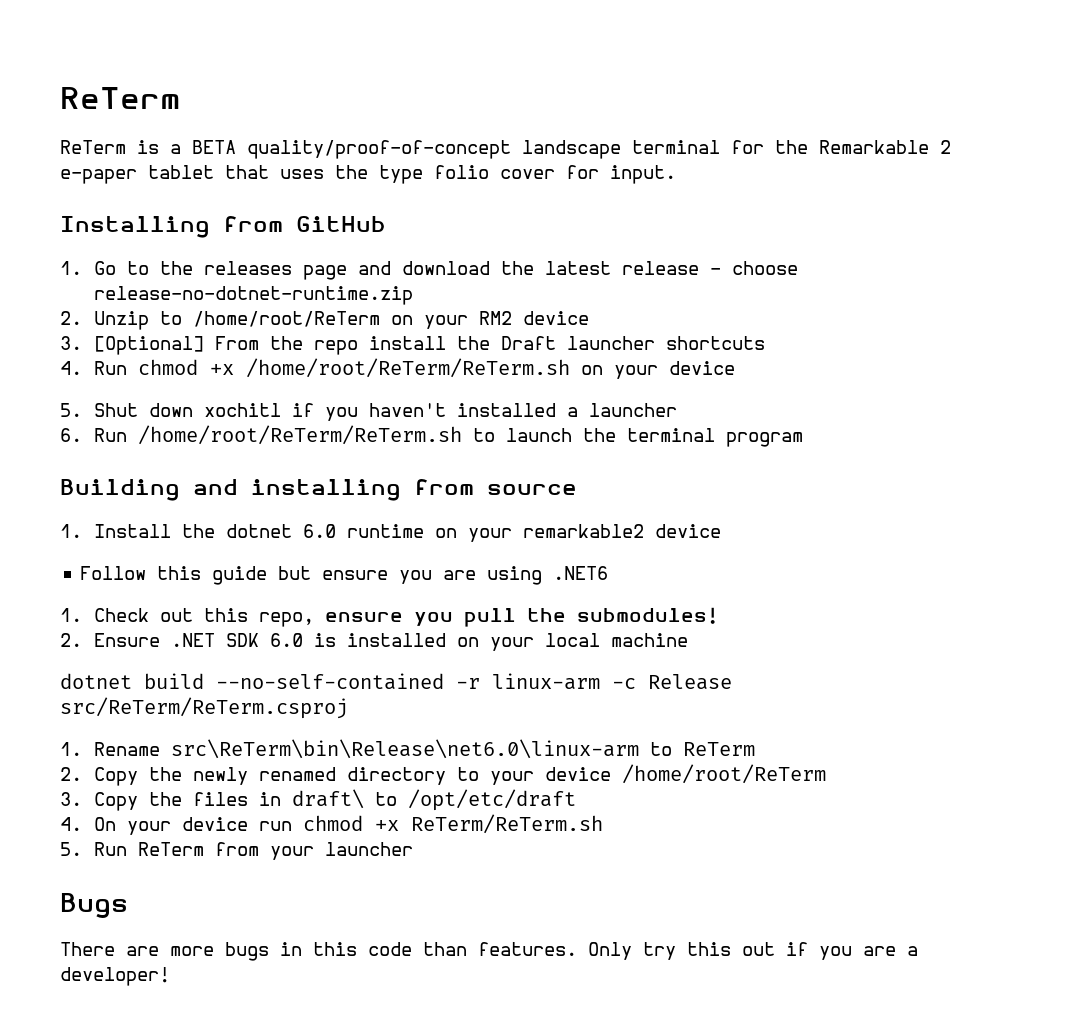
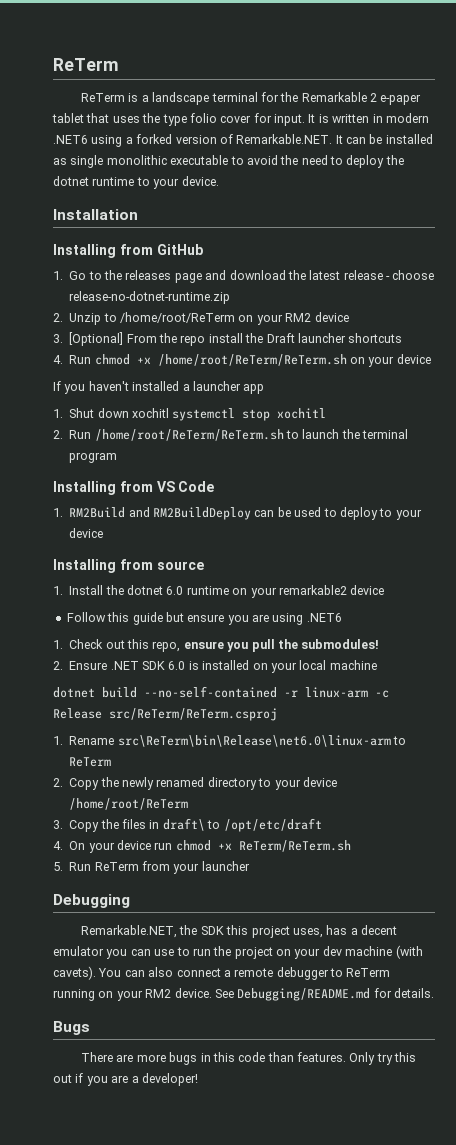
- ReTerm is a BETA quality/proof-of-concept landscape terminal for the Remarkable 2 e-paper tablet that uses the type folio cover for input.
+ ReTerm is a landscape terminal for the Remarkable 2 e-paper tablet that uses the type folio cover for input. It is written in modern .NET6 using a forked version of Remarkable.NET. It can be installed as single monolithic executable to avoid the need to deploy the dotnet runtime to your device.
+ Installation
- 5. Shut down xochitl if you haven't installed a launcher
- 6. Run /home/root/ReTerm/ReTerm.sh to launch the terminal program
+ If you haven't installed a launcher app
+ 1. Shut down xochitl systemctl stop xochitl
+ 2. Run /home/root/ReTerm/ReTerm.sh to launch the terminal program
- Building and installing from source
+ Installing from VS Code
+ 1. RM2Build and RM2BuildDeploy can be used to deploy to your device
+ Installing from source
+ Debugging
+ Remarkable.NET, the SDK this project uses, has a decent emulator you can use to run the project on your dev machine (with cavets). You can also connect a remote debugger to ReTerm running on your RM2 device. See Debugging/README.md for details.

